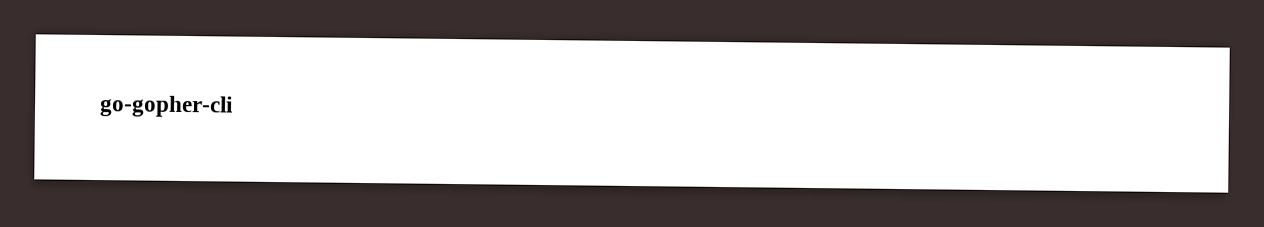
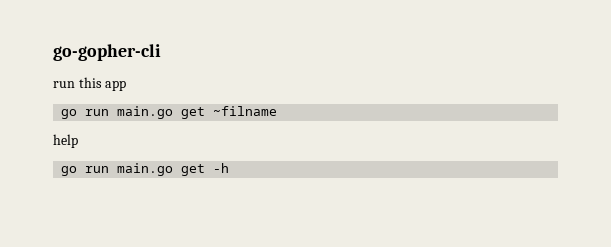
+ run this app
+ go run main.go get ~filname
+ help
+ go run main.go get -h

